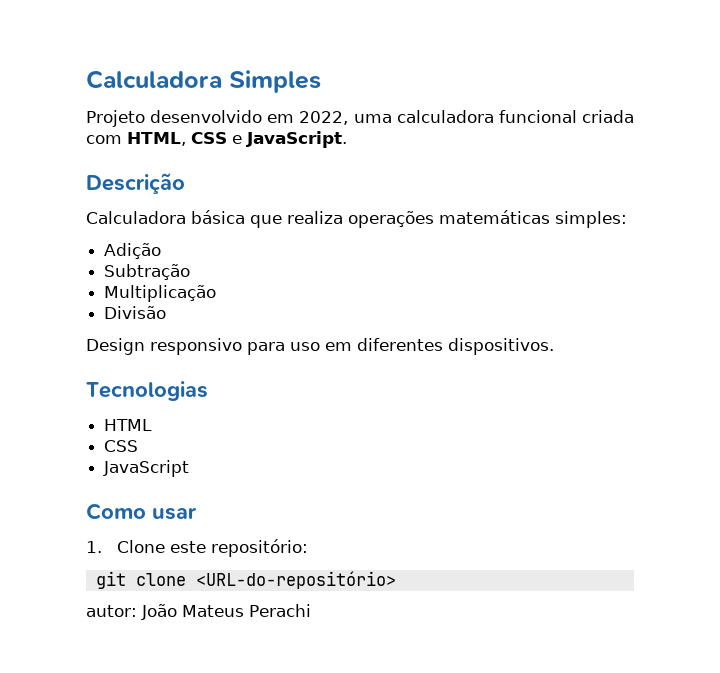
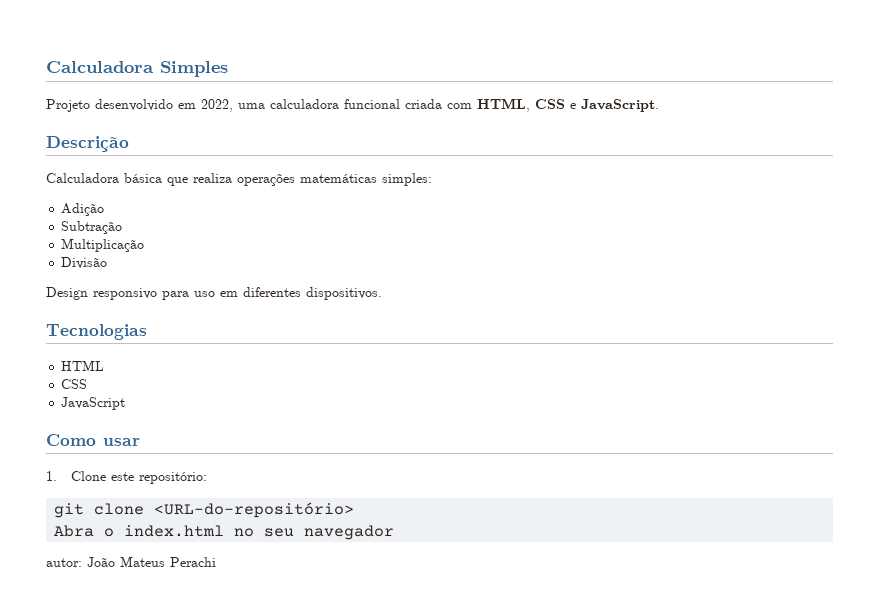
+ Abra o index.html no seu navegador

